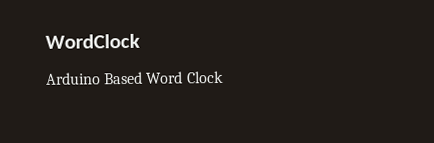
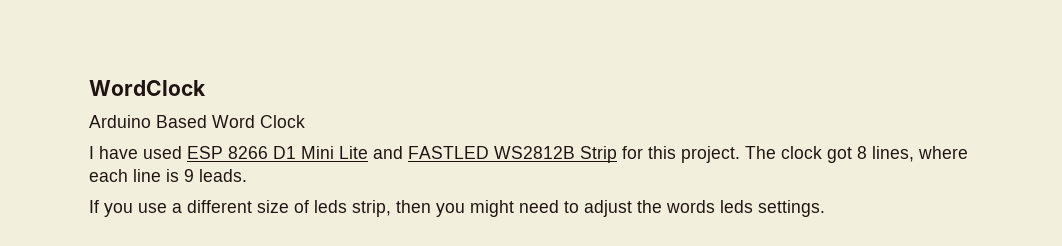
+ I have used ESP 8266 D1 Mini Lite and FASTLED WS2812B Strip for this project. The clock got 8 lines, where each line is 9 leads.
+ If you use a different size of leds strip, then you might need to adjust the words leds settings.

